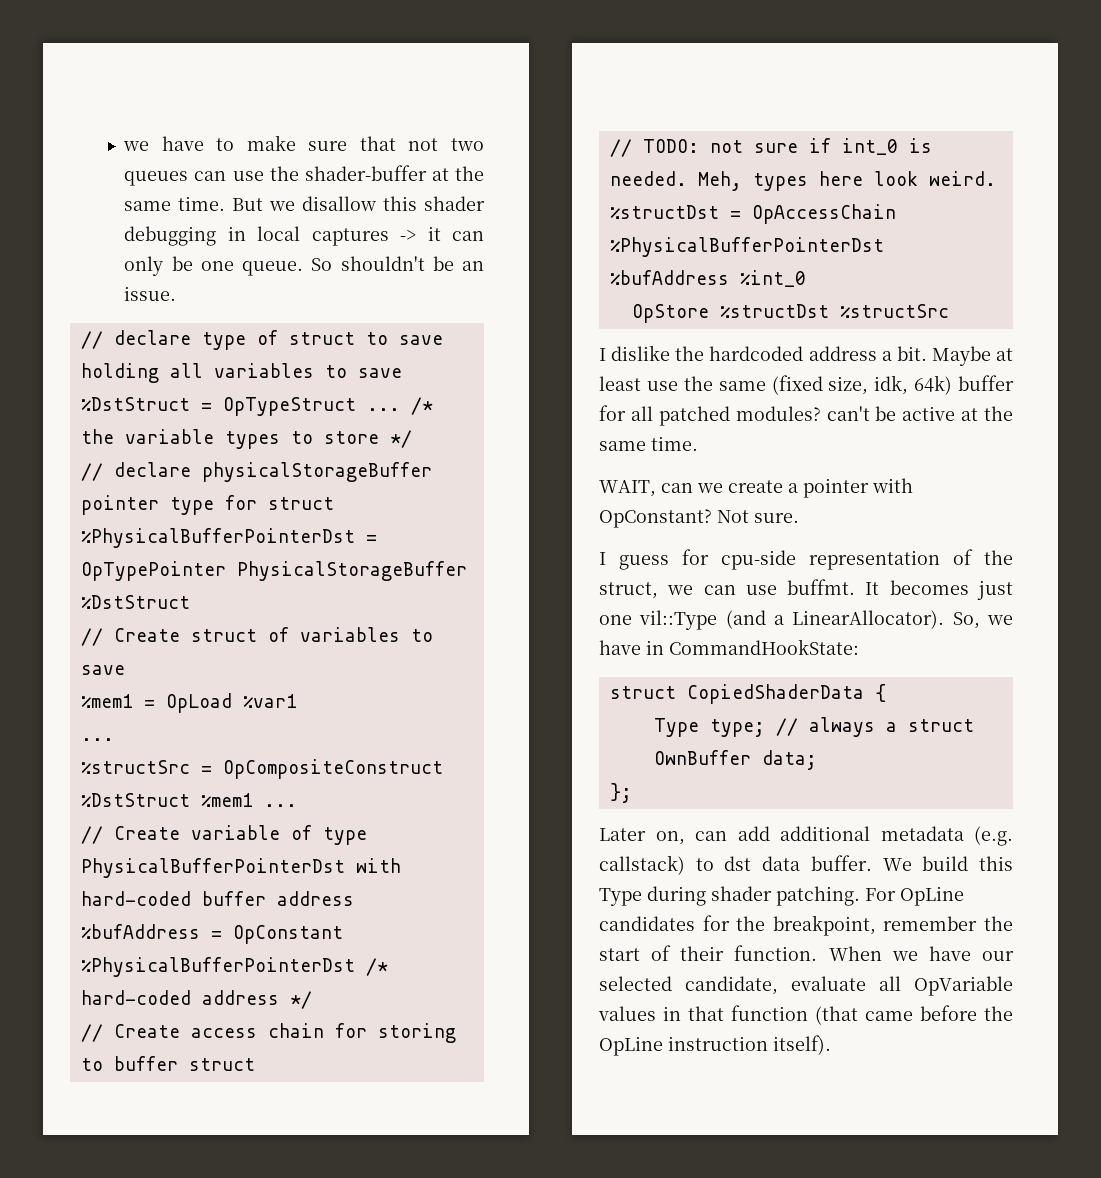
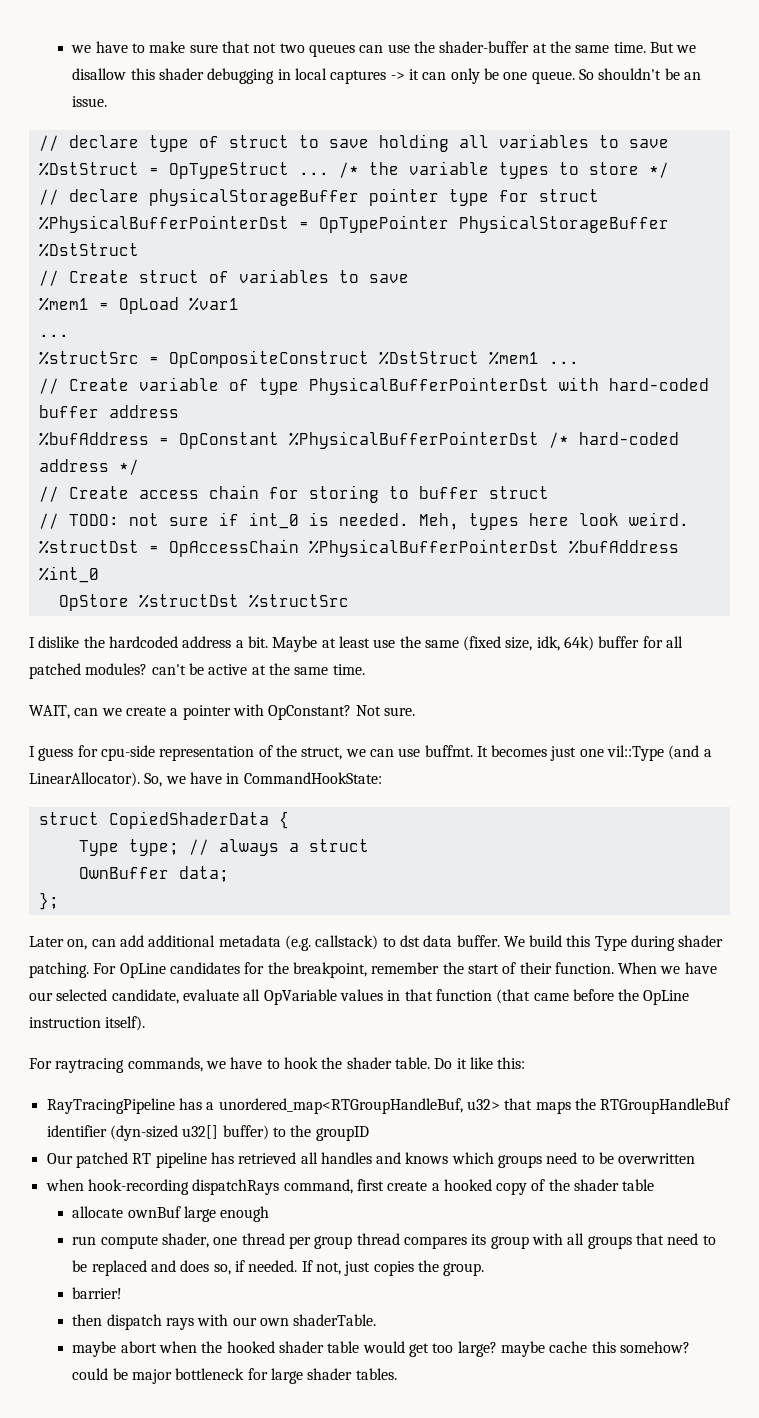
+ For raytracing commands, we have to hook the shader table. Do it like this:
+ RayTracingPipeline has a unordered_map<RTGroupHandleBuf, u32> that maps the RTGroupHandleBuf identifier (dyn-sized u32[] buffer) to the groupID
+ Our patched RT pipeline has retrieved all handles and knows which groups need to be overwritten
+ when hook-recording dispatchRays command, first create a hooked copy of the shader table
+ allocate ownBuf large enough
+ run compute shader, one thread per group thread compares its group with all groups that need to be replaced and does so, if needed. If not, just copies the group.
+ barrier!
+ then dispatch rays with our own shaderTable.
+ maybe abort when the hooked shader table would get too large? maybe cache this somehow? could be major bottleneck for large shader tables.

